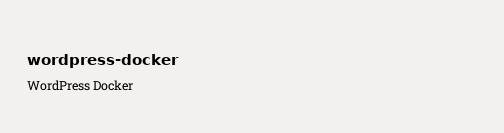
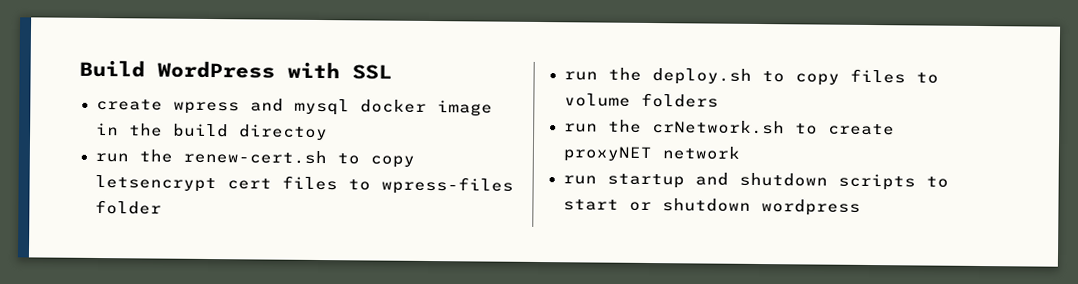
- wordpress-docker
- WordPress Docker
+ Build WordPress with SSL
+ create wpress and mysql docker image in the build directoy
+ run the renew-cert.sh to copy letsencrypt cert files to wpress-files folder
+ run the deploy.sh to copy files to volume folders
+ run the crNetwork.sh to create proxyNET network
+ run startup and shutdown scripts to start or shutdown wordpress

